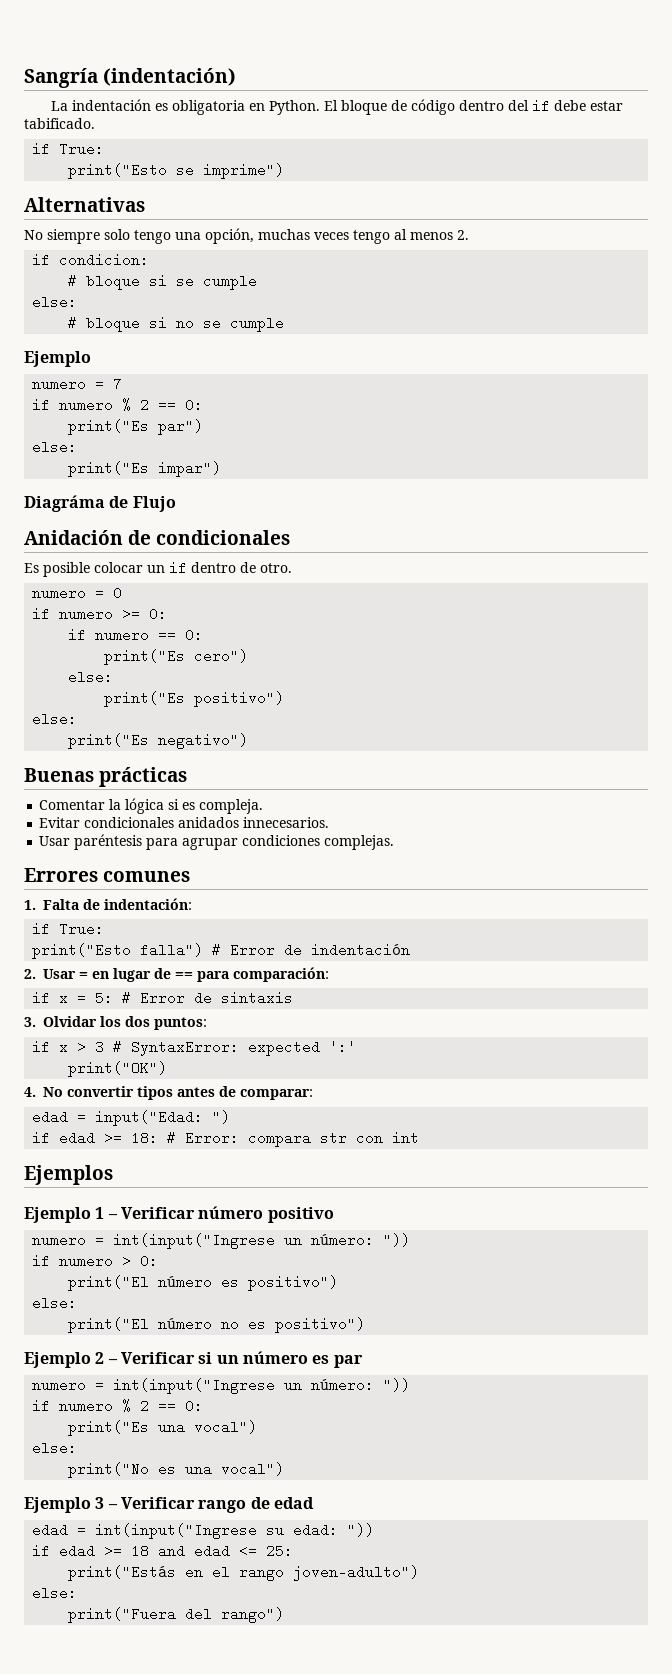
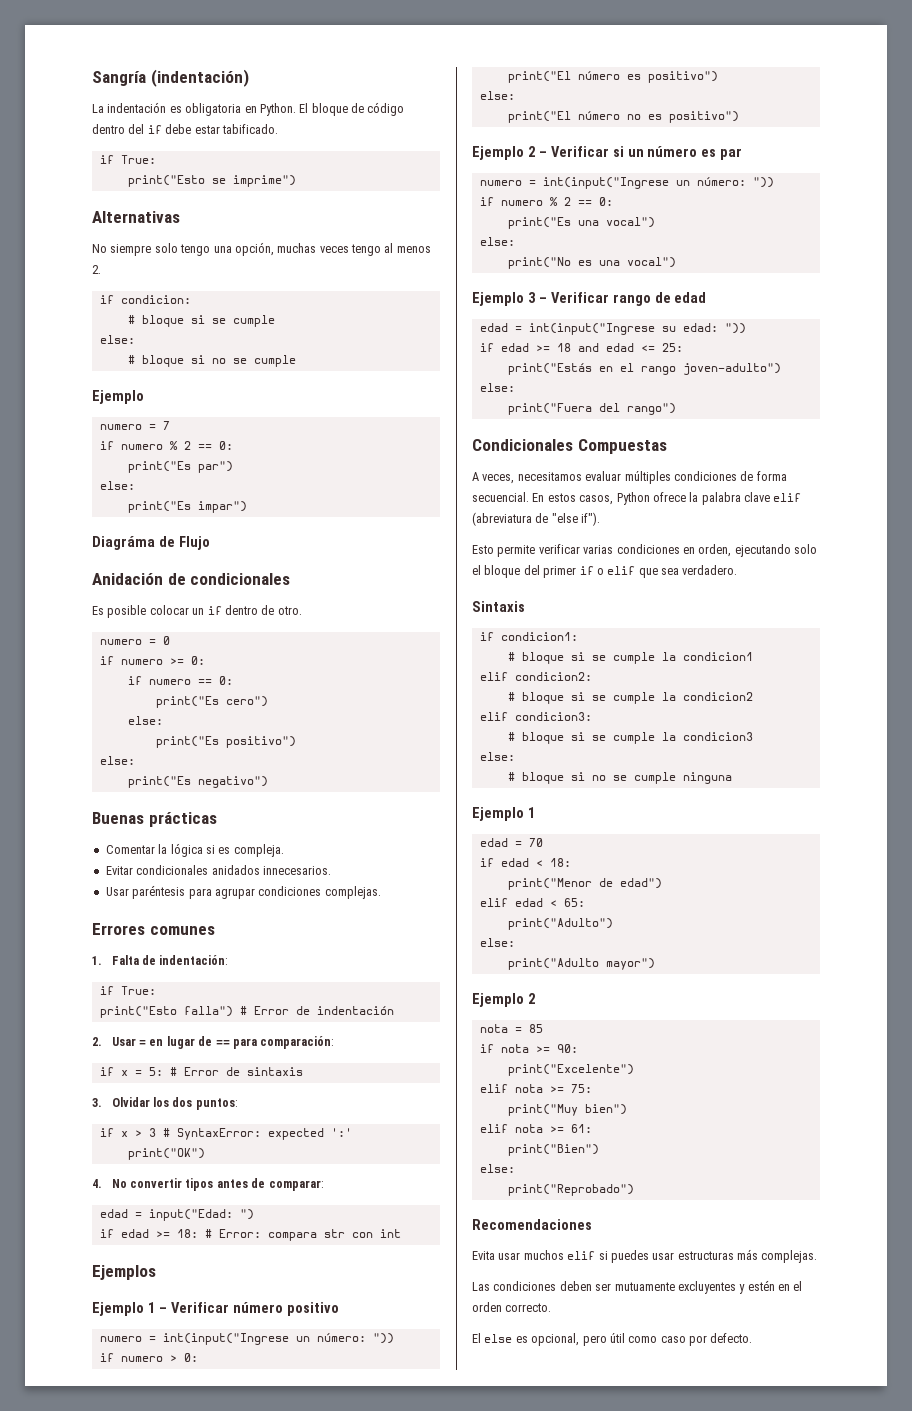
+ Condicionales Compuestas
+ A veces, necesitamos evaluar múltiples condiciones de forma secuencial. En estos casos, Python ofrece la palabra clave elif (abreviatura de "else if").
+ Esto permite verificar varias condiciones en orden, ejecutando solo el bloque del primer if o elif que sea verdadero.
+ Sintaxis
+ if condicion1:
+ # bloque si se cumple la condicion1
+ elif condicion2:
+ # bloque si se cumple la condicion2
+ elif condicion3:
+ # bloque si se cumple la condicion3
+ else:
+ # bloque si no se cumple ninguna
+ Ejemplo 1
+ edad = 70
+ if edad < 18:
+ print("Menor de edad")
+ elif edad < 65:
+ print("Adulto")
+ else:
+ print("Adulto mayor")
+ Ejemplo 2
+ nota = 85
+ if nota >= 90:
+ print("Excelente")
+ elif nota >= 75:
+ print("Muy bien")
+ elif nota >= 61:
+ print("Bien")
+ else:
+ print("Reprobado")
+ Recomendaciones
+ Evita usar muchos elif si puedes usar estructuras más complejas.
+ Las condiciones deben ser mutuamente excluyentes y estén en el orden correcto.
+ El else es opcional, pero útil como caso por defecto.

